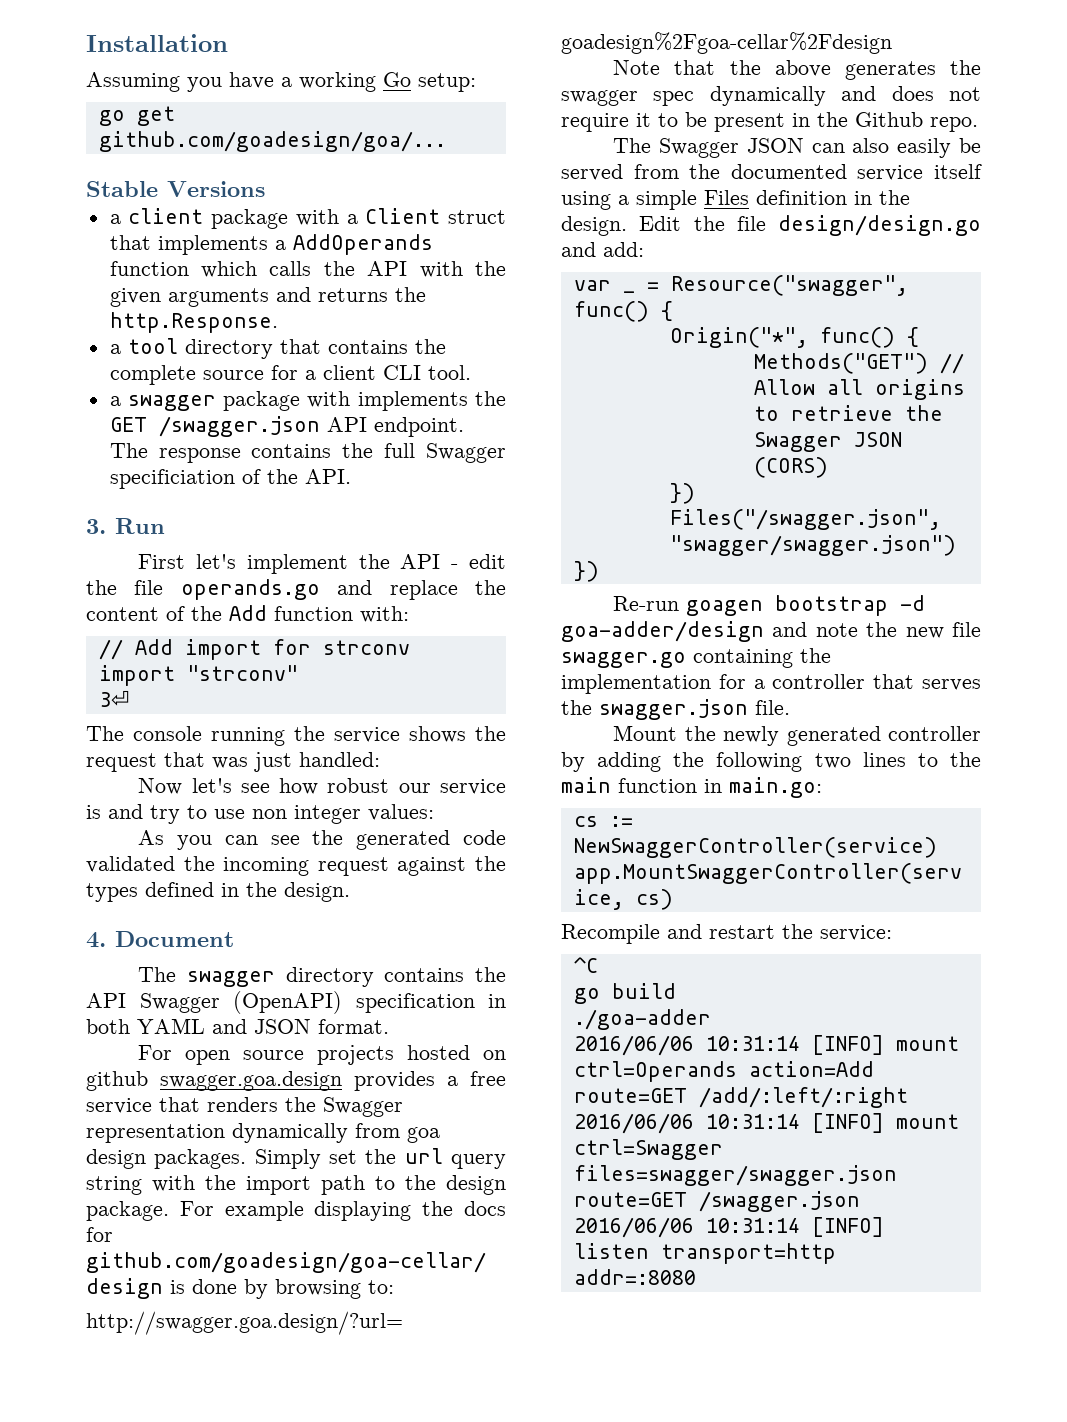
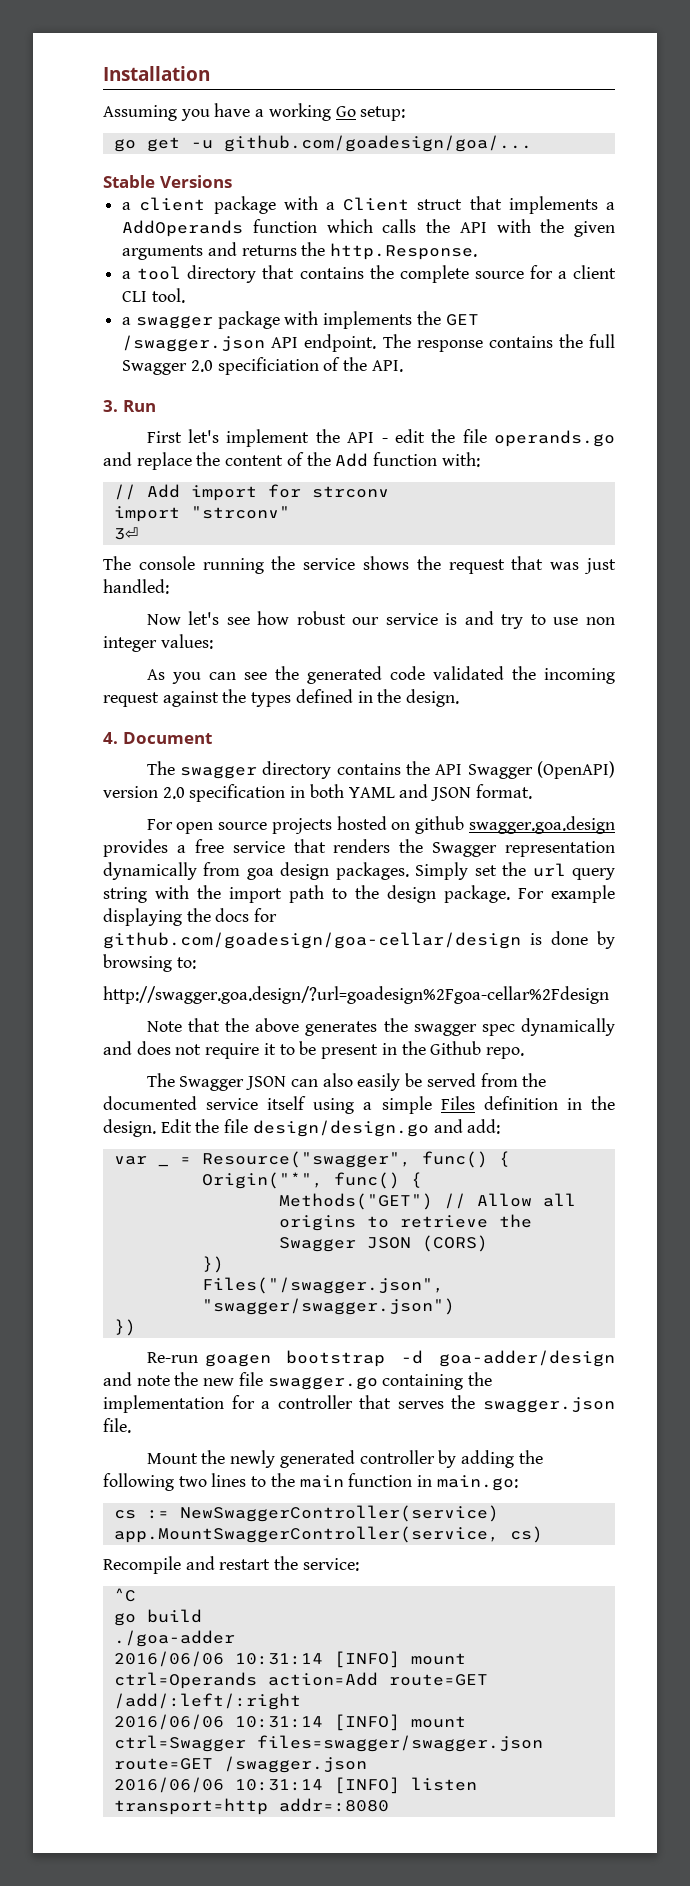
- go get github.com/goadesign/goa/...
+ go get -u github.com/goadesign/goa/...
- The response contains the full Swagger specificiation of the API.
+ The response contains the full Swagger 2.0 specificiation of the API.
- The swagger directory contains the API Swagger (OpenAPI) specification in both YAML and JSON format.
+ The swagger directory contains the API Swagger (OpenAPI) version 2.0 specification in both YAML and JSON format.

